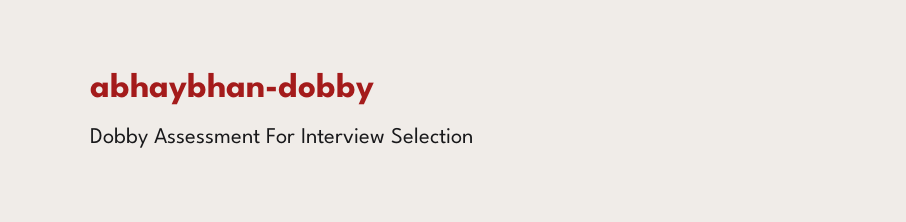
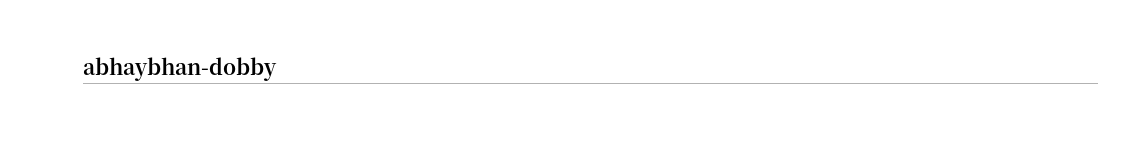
- Dobby Assessment For Interview Selection

